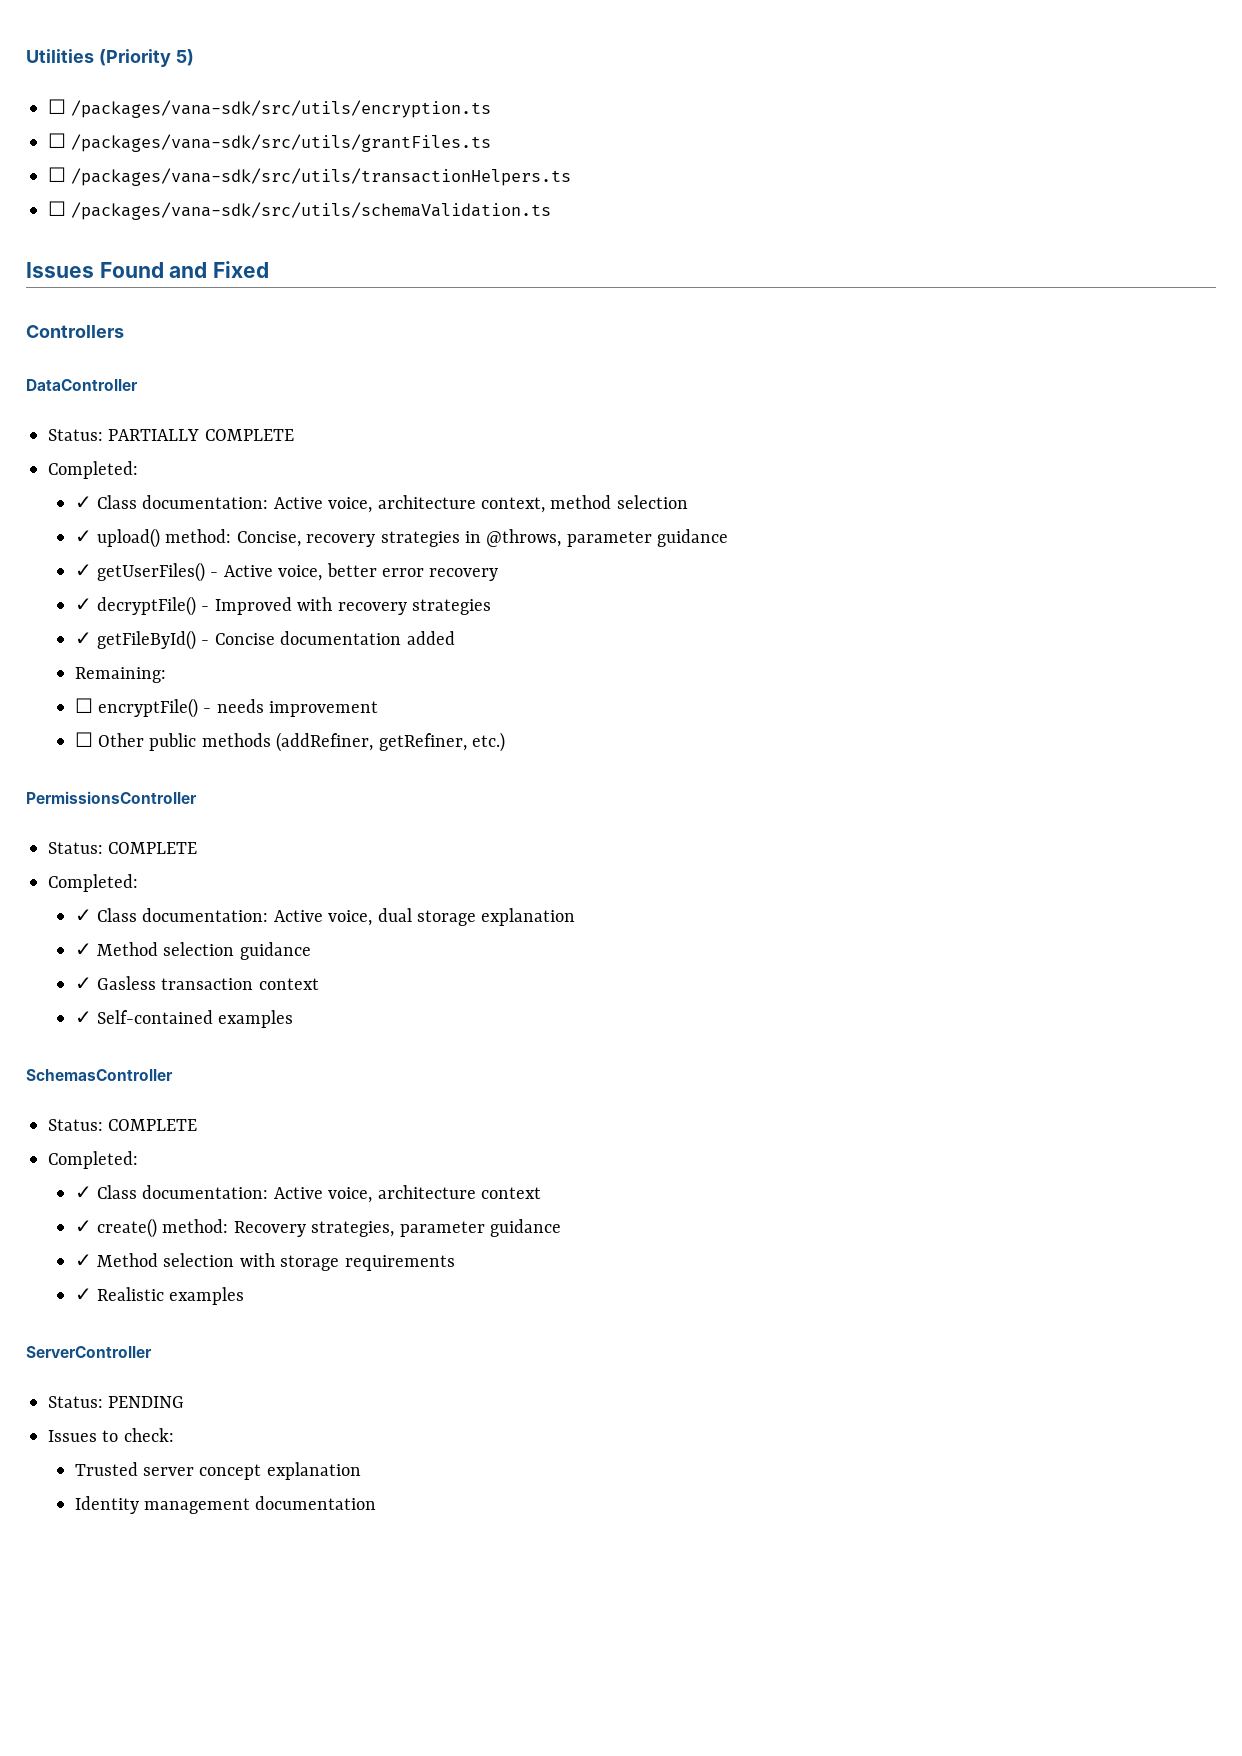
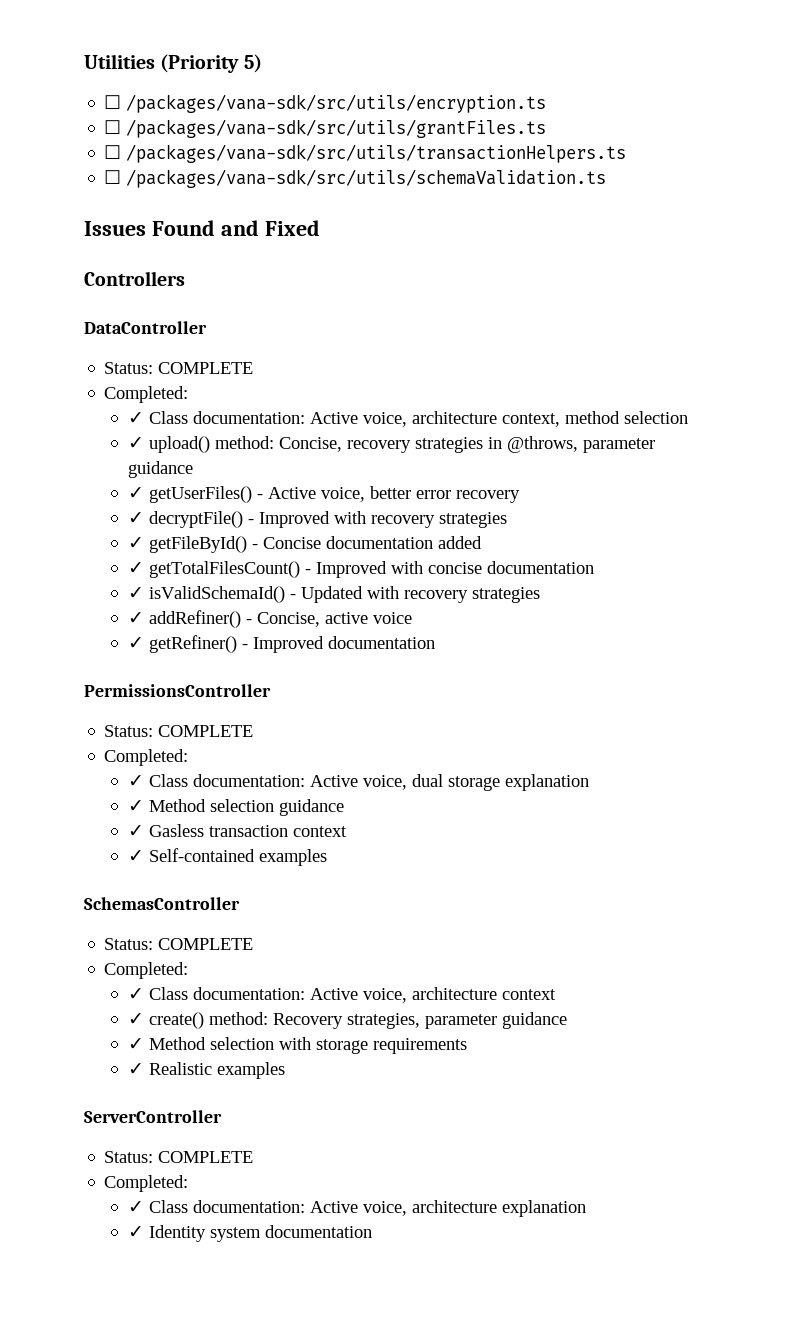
  DataController
- Status: PARTIALLY COMPLETE
+ Status: COMPLETE
- Remaining:
- ☐ encryptFile() - needs improvement
- ☐ Other public methods (addRefiner, getRefiner, etc.)
+ ✓ getTotalFilesCount() - Improved with concise documentation
+ ✓ isValidSchemaId() - Updated with recovery strategies
+ ✓ addRefiner() - Concise, active voice
+ ✓ getRefiner() - Improved documentation
  ServerController
- Status: PENDING
- Issues to check:
- Trusted server concept explanation
- Identity management documentation
+ Status: COMPLETE
+ Completed:
+ ✓ Class documentation: Active voice, architecture explanation
+ ✓ Identity system documentation

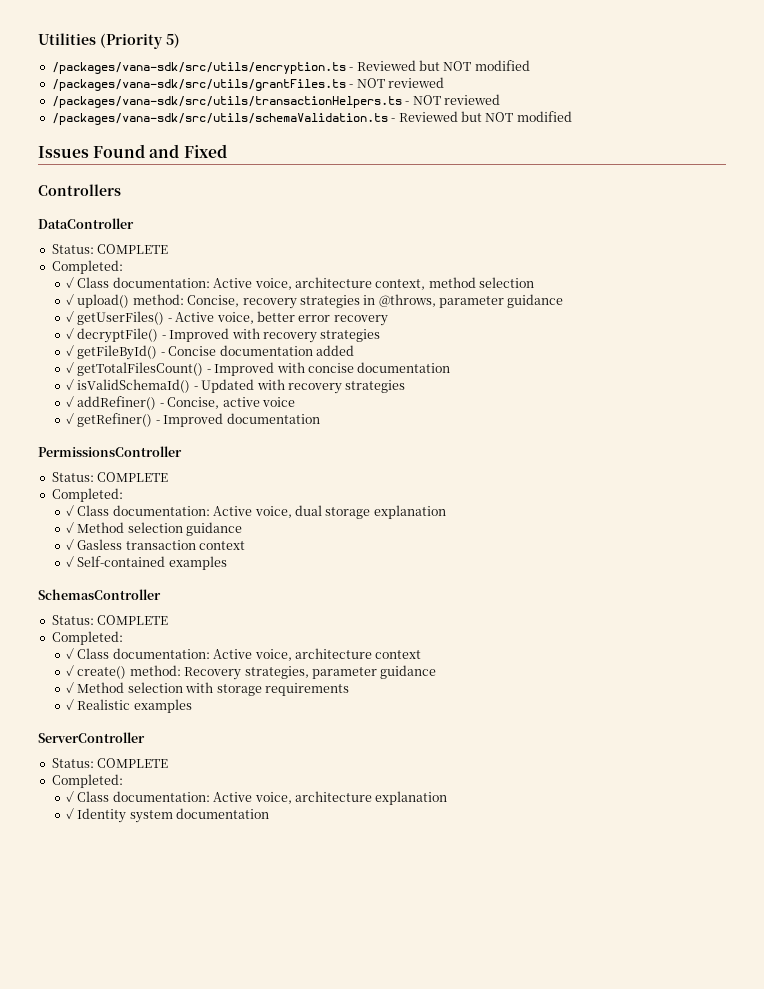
- ☐ /packages/vana-sdk/src/utils/encryption.ts
- ☐ /packages/vana-sdk/src/utils/grantFiles.ts
- ☐ /packages/vana-sdk/src/utils/transactionHelpers.ts
- ☐ /packages/vana-sdk/src/utils/schemaValidation.ts
+ /packages/vana-sdk/src/utils/encryption.ts - Reviewed but NOT modified
+ /packages/vana-sdk/src/utils/grantFiles.ts - NOT reviewed
+ /packages/vana-sdk/src/utils/transactionHelpers.ts - NOT reviewed
+ /packages/vana-sdk/src/utils/schemaValidation.ts - Reviewed but NOT modified

